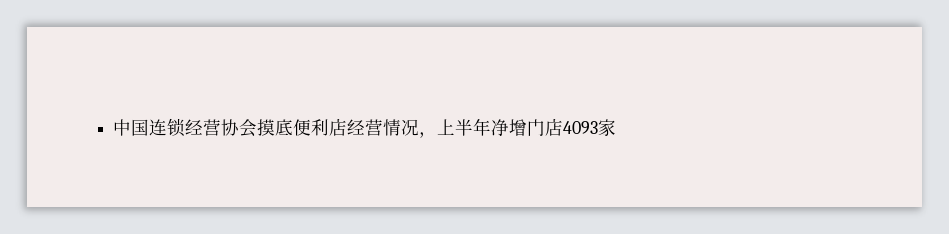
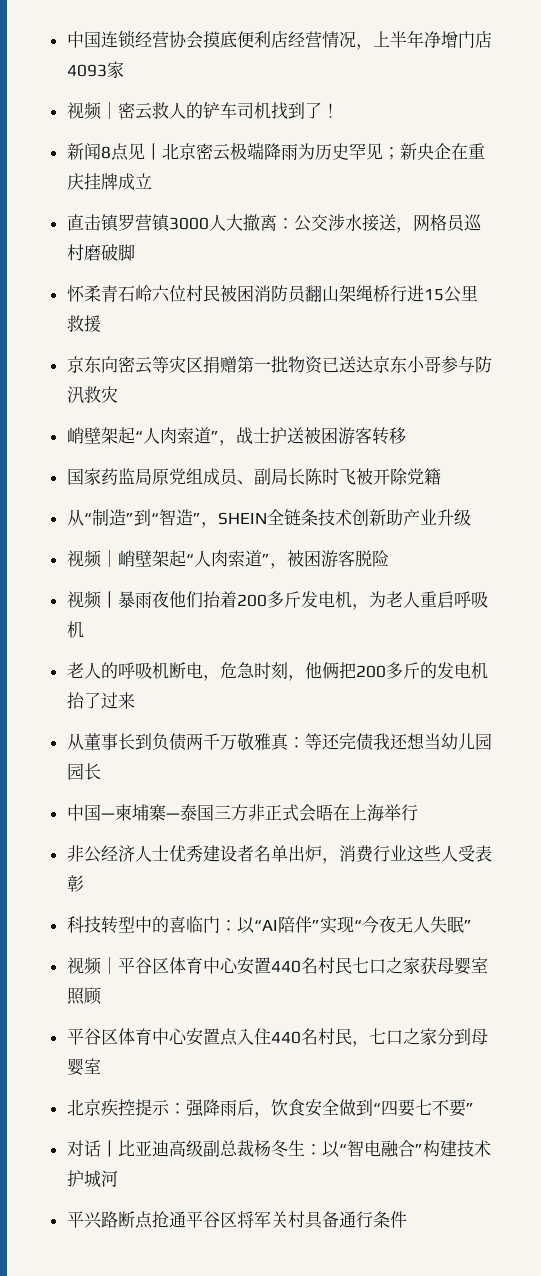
+ 视频｜密云救人的铲车司机找到了！
+ 新闻8点见丨北京密云极端降雨为历史罕见；新央企在重庆挂牌成立
+ 直击镇罗营镇3000人大撤离：公交涉水接送，网格员巡村磨破脚
+ 怀柔青石岭六位村民被困消防员翻山架绳桥行进15公里救援
+ 京东向密云等灾区捐赠第一批物资已送达京东小哥参与防汛救灾
+ 峭壁架起“人肉索道”，战士护送被困游客转移
+ 国家药监局原党组成员、副局长陈时飞被开除党籍
+ 从“制造”到“智造”，SHEIN全链条技术创新助产业升级
+ 视频｜峭壁架起“人肉索道”，被困游客脱险
+ 视频丨暴雨夜他们抬着200多斤发电机，为老人重启呼吸机
+ 老人的呼吸机断电，危急时刻，他俩把200多斤的发电机抬了过来
+ 从董事长到负债两千万敬雅真：等还完债我还想当幼儿园园长
+ 中国—柬埔寨—泰国三方非正式会晤在上海举行
+ 非公经济人士优秀建设者名单出炉，消费行业这些人受表彰
+ 科技转型中的喜临门：以“AI陪伴”实现“今夜无人失眠”
+ 视频｜平谷区体育中心安置440名村民七口之家获母婴室照顾
+ 平谷区体育中心安置点入住440名村民，七口之家分到母婴室
+ 北京疾控提示：强降雨后，饮食安全做到“四要七不要”
+ 对话丨比亚迪高级副总裁杨冬生：以“智电融合”构建技术护城河
+ 平兴路断点抢通平谷区将军关村具备通行条件

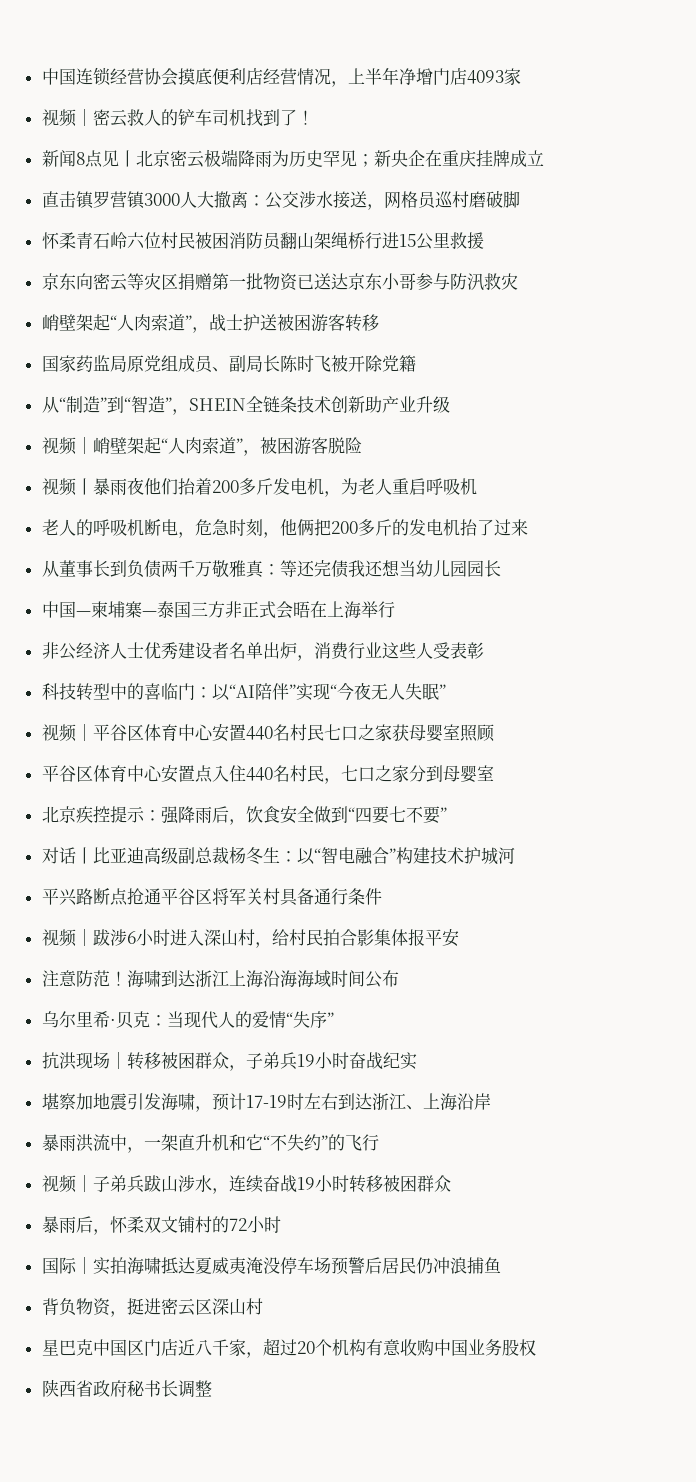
+ 视频｜跋涉6小时进入深山村，给村民拍合影集体报平安
+ 注意防范！海啸到达浙江上海沿海海域时间公布
+ 乌尔里希·贝克：当现代人的爱情“失序”
+ 抗洪现场｜转移被困群众，子弟兵19小时奋战纪实
+ 堪察加地震引发海啸，预计17-19时左右到达浙江、上海沿岸
+ 暴雨洪流中，一架直升机和它“不失约”的飞行
+ 视频｜子弟兵跋山涉水，连续奋战19小时转移被困群众
+ 暴雨后，怀柔双文铺村的72小时
+ 国际｜实拍海啸抵达夏威夷淹没停车场预警后居民仍冲浪捕鱼
+ 背负物资，挺进密云区深山村
+ 星巴克中国区门店近八千家，超过20个机构有意收购中国业务股权
+ 陕西省政府秘书长调整

